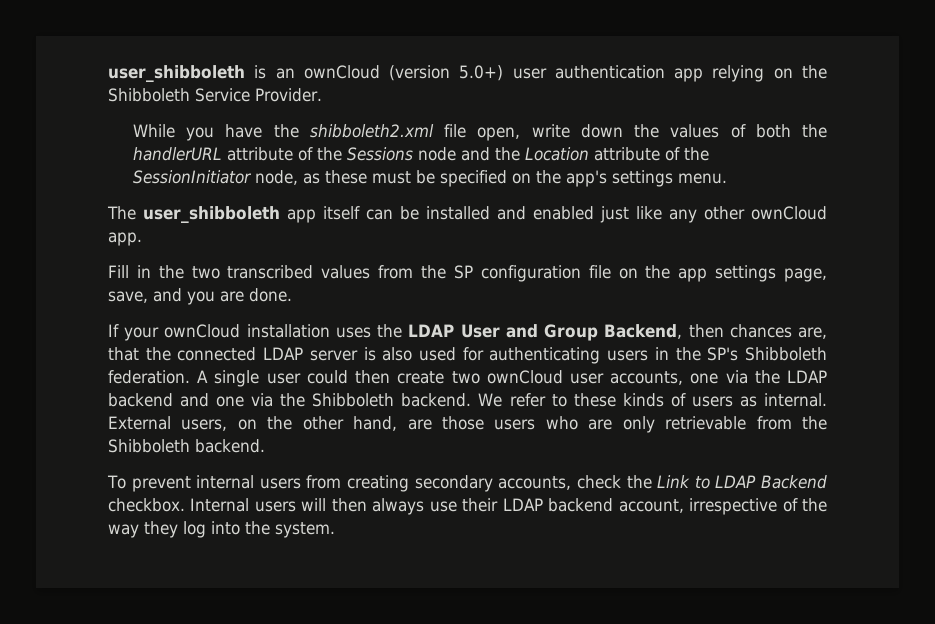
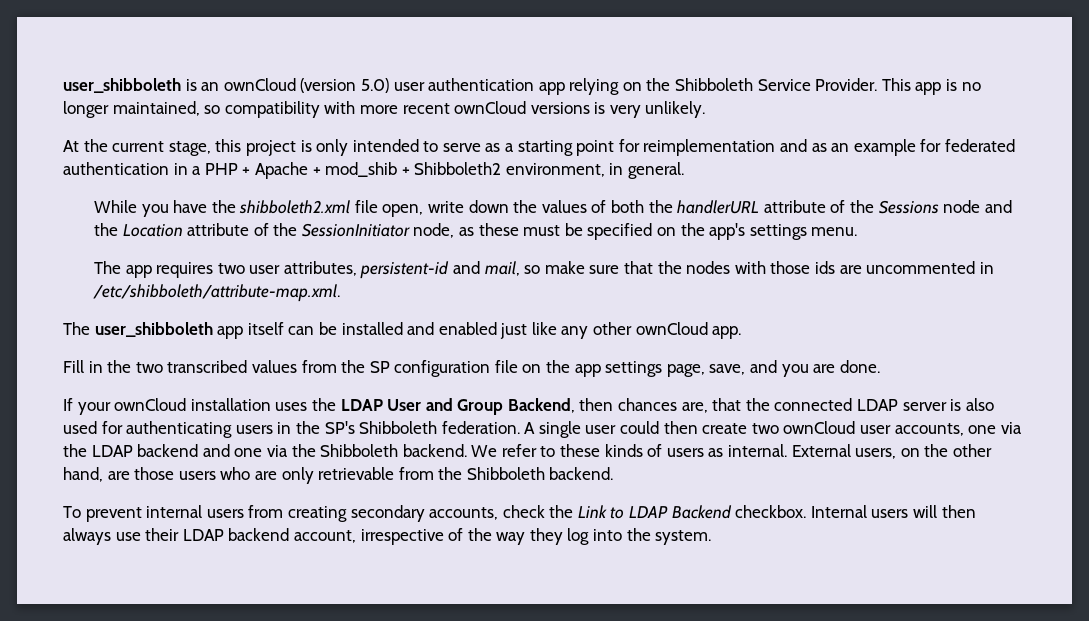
- user_shibboleth is an ownCloud (version 5.0+) user authentication app relying on the Shibboleth Service Provider.
+ user_shibboleth is an ownCloud (version 5.0) user authentication app relying on the Shibboleth Service Provider. This app is no longer maintained, so compatibility with more recent ownCloud versions is very unlikely.
+ At the current stage, this project is only intended to serve as a starting point for reimplementation and as an example for federated authentication in a PHP + Apache + mod_shib + Shibboleth2 environment, in general.
+ The app requires two user attributes, persistent-id and mail, so make sure that the nodes with those ids are uncommented in /etc/shibboleth/attribute-map.xml.

